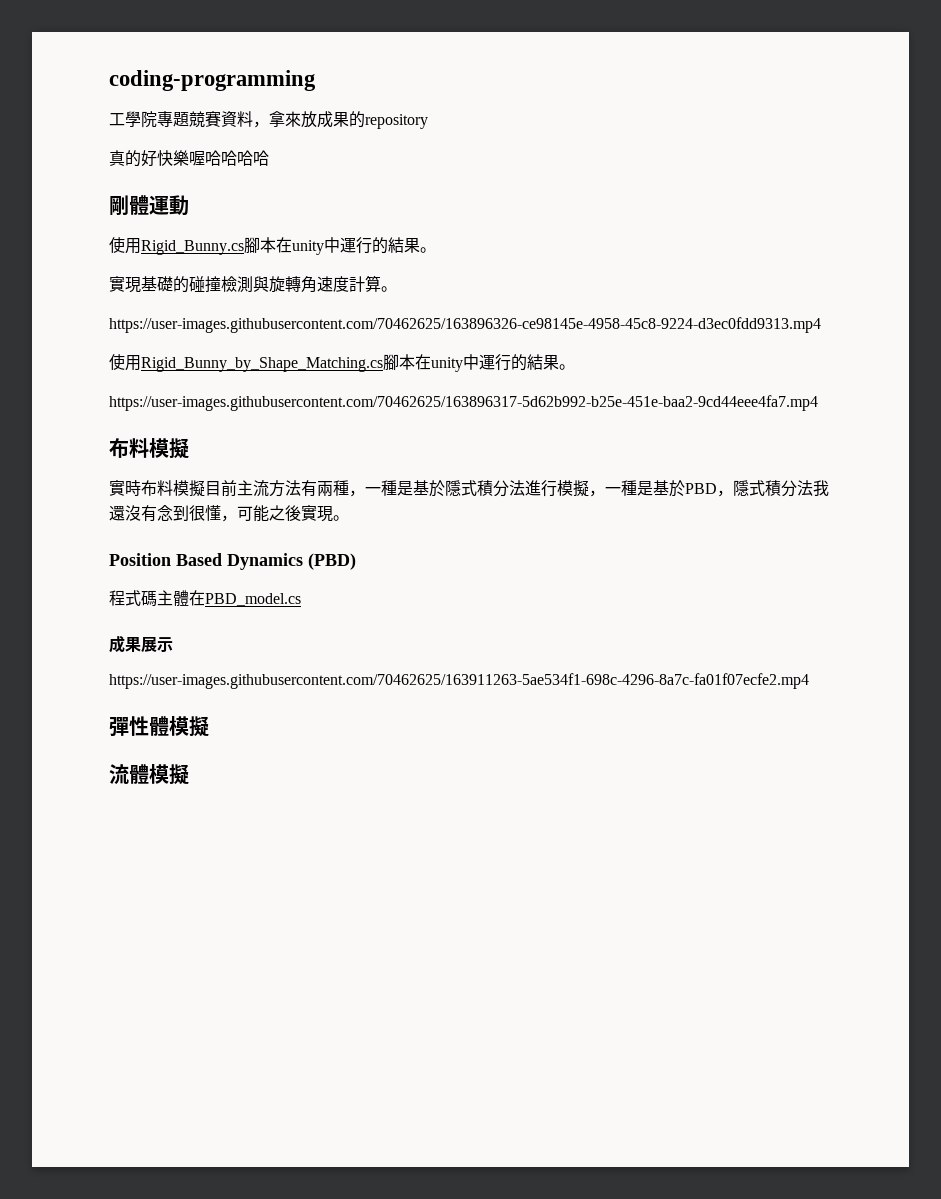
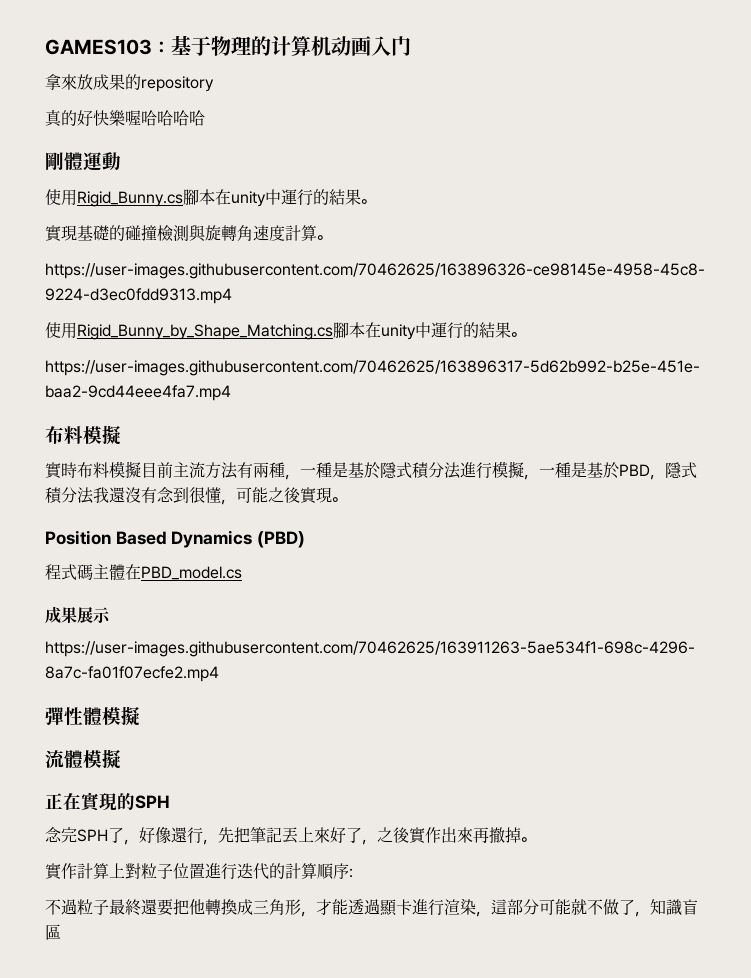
- coding-programming
- 工學院專題競賽資料，拿來放成果的repository
+ GAMES103：基于物理的计算机动画入门
+ 拿來放成果的repository
+ 正在實現的SPH
+ 念完SPH了，好像還行，先把筆記丟上來好了，之後實作出來再撤掉。
+ 實作計算上對粒子位置進行迭代的計算順序:
+ 不過粒子最終還要把他轉換成三角形，才能透過顯卡進行渲染，這部分可能就不做了，知識盲區

